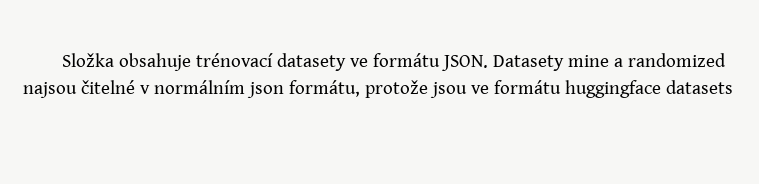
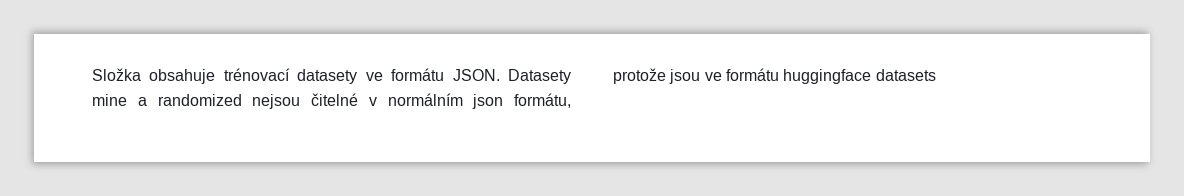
- Datasety mine a randomized najsou čitelné v normálním json formátu, protože jsou ve formátu huggingface datasets
+ Datasety mine a randomized nejsou čitelné v normálním json formátu, protože jsou ve formátu huggingface datasets

